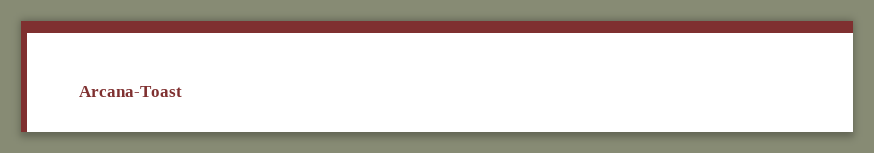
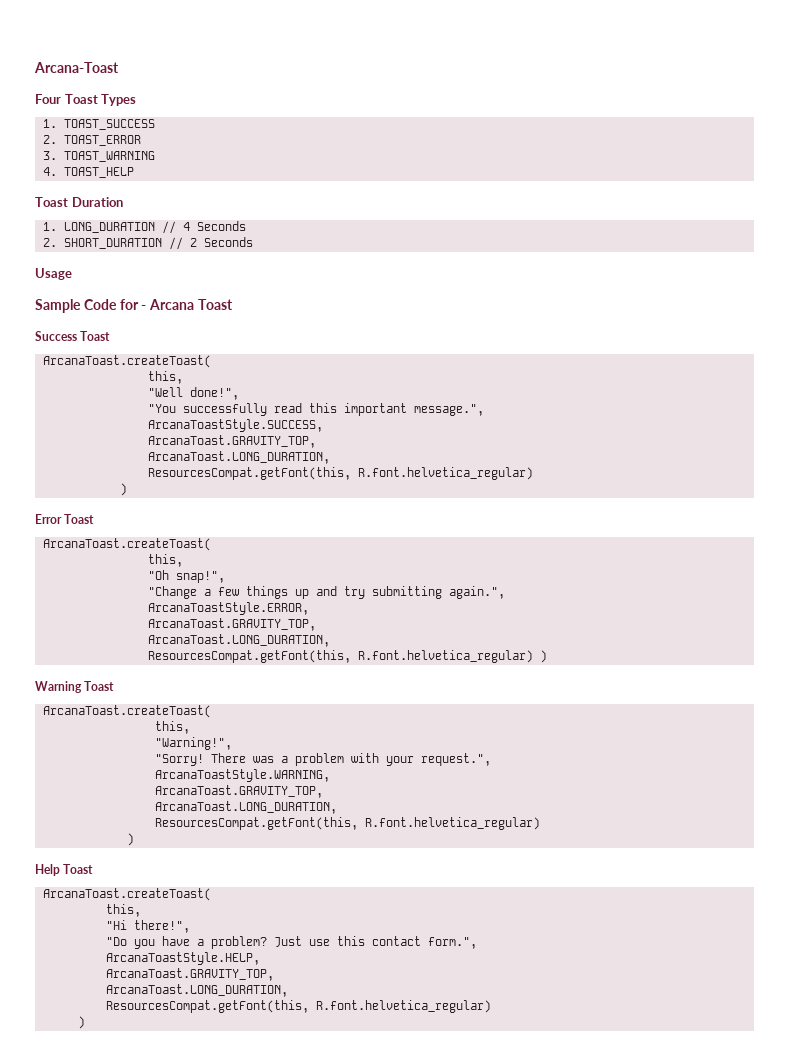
+ Four Toast Types
+ 1. TOAST_SUCCESS
+ 2. TOAST_ERROR
+ 3. TOAST_WARNING
+ 4. TOAST_HELP
+ Toast Duration
+ 1. LONG_DURATION // 4 Seconds
+ 2. SHORT_DURATION // 2 Seconds
+ Usage
+ Sample Code for - Arcana Toast
+ Success Toast
+ ArcanaToast.createToast(
+ this,
+ "Well done!",
+ "You successfully read this important message.",
+ ArcanaToastStyle.SUCCESS,
+ ArcanaToast.GRAVITY_TOP,
+ ArcanaToast.LONG_DURATION,
+ ResourcesCompat.getFont(this, R.font.helvetica_regular)
+ )
+ Error Toast
+ ArcanaToast.createToast(
+ this,
+ "Oh snap!",
+ "Change a few things up and try submitting again.",
+ ArcanaToastStyle.ERROR,
+ ArcanaToast.GRAVITY_TOP,
+ ArcanaToast.LONG_DURATION,
+ ResourcesCompat.getFont(this, R.font.helvetica_regular) )
+ Warning Toast
+ ArcanaToast.createToast(
+ this,
+ "Warning!",
+ "Sorry! There was a problem with your request.",
+ ArcanaToastStyle.WARNING,
+ ArcanaToast.GRAVITY_TOP,
+ ArcanaToast.LONG_DURATION,
+ ResourcesCompat.getFont(this, R.font.helvetica_regular)
+ )
+ Help Toast
+ ArcanaToast.createToast(
+ this,
+ "Hi there!",
+ "Do you have a problem? Just use this contact form.",
+ ArcanaToastStyle.HELP,
+ ArcanaToast.GRAVITY_TOP,
+ ArcanaToast.LONG_DURATION,
+ ResourcesCompat.getFont(this, R.font.helvetica_regular)
+ )

